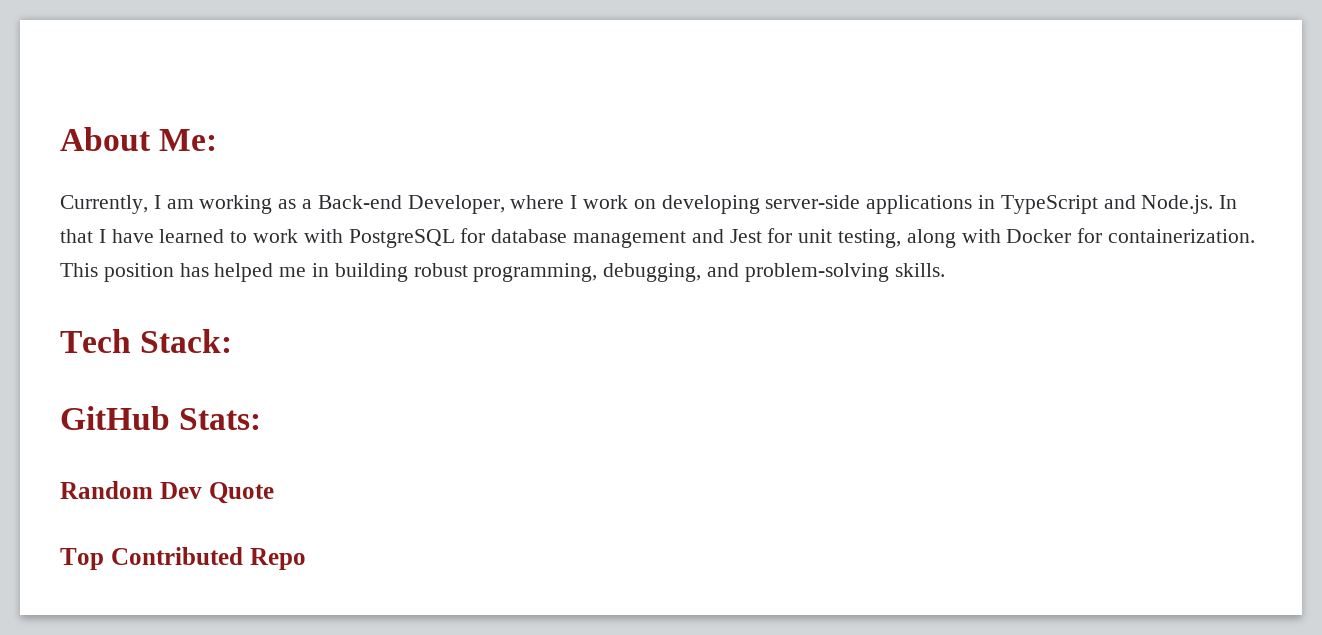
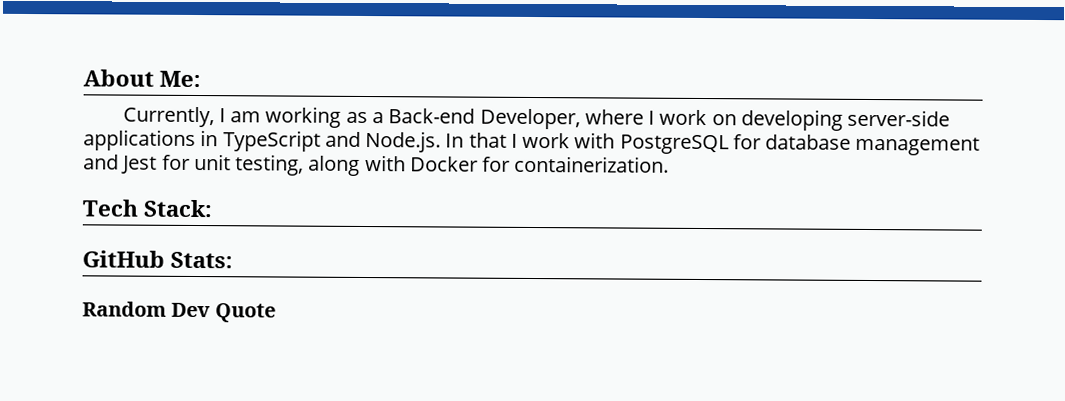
- Currently, I am working as a Back-end Developer, where I work on developing server-side applications in TypeScript and Node.js. In that I have learned to work with PostgreSQL for database management and Jest for unit testing, along with Docker for containerization. This position has helped me in building robust programming, debugging, and problem-solving skills.
+ Currently, I am working as a Back-end Developer, where I work on developing server-side applications in TypeScript and Node.js. In that I work with PostgreSQL for database management and Jest for unit testing, along with Docker for containerization.
- Top Contributed Repo

